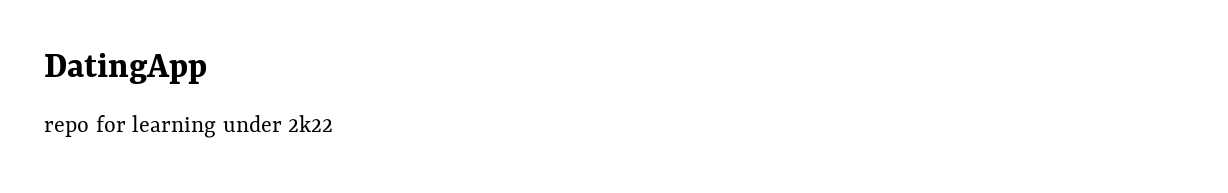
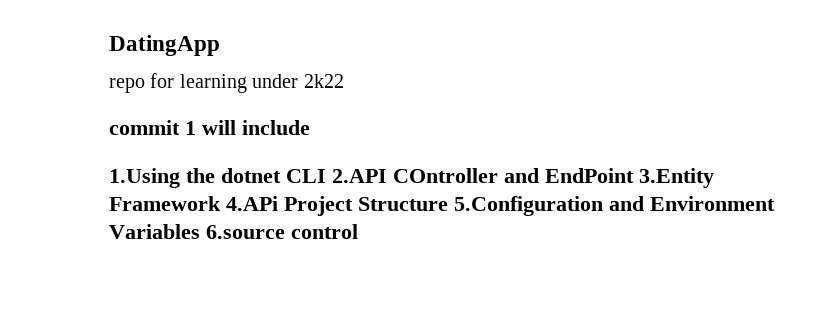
+ commit 1 will include
+ 1.Using the dotnet CLI 2.API COntroller and EndPoint 3.Entity Framework 4.APi Project Structure 5.Configuration and Environment Variables 6.source control

